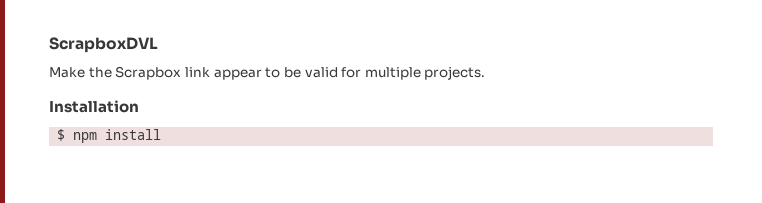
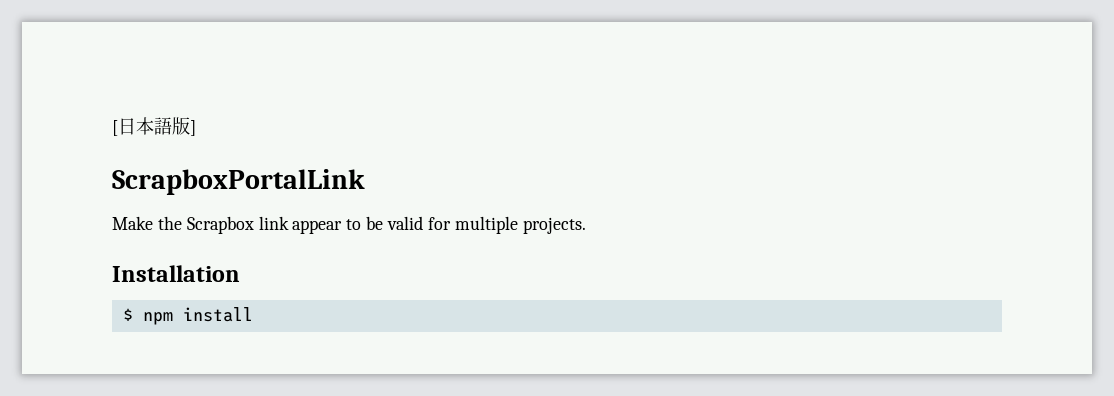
- ScrapboxDVL
+ [日本語版]
+ ScrapboxPortalLink

